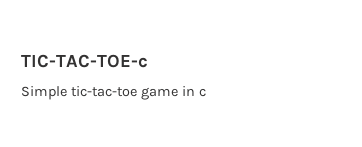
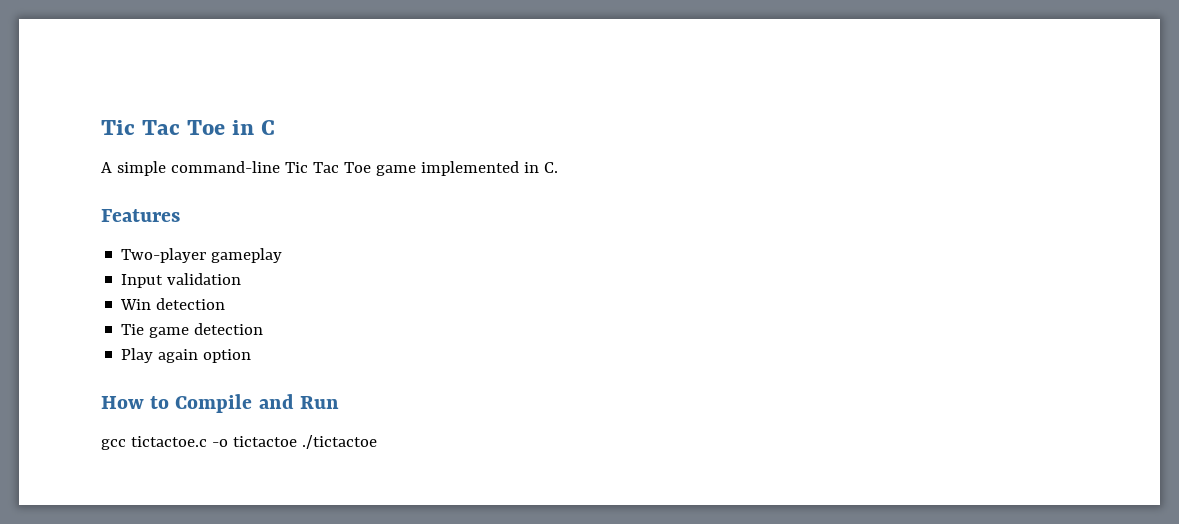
- TIC-TAC-TOE-c
- Simple tic-tac-toe game in c
+ Tic Tac Toe in C
+ A simple command-line Tic Tac Toe game implemented in C.
+ Features
+ Two-player gameplay
+ Input validation
+ Win detection
+ Tie game detection
+ Play again option
+ How to Compile and Run
+ gcc tictactoe.c -o tictactoe ./tictactoe

